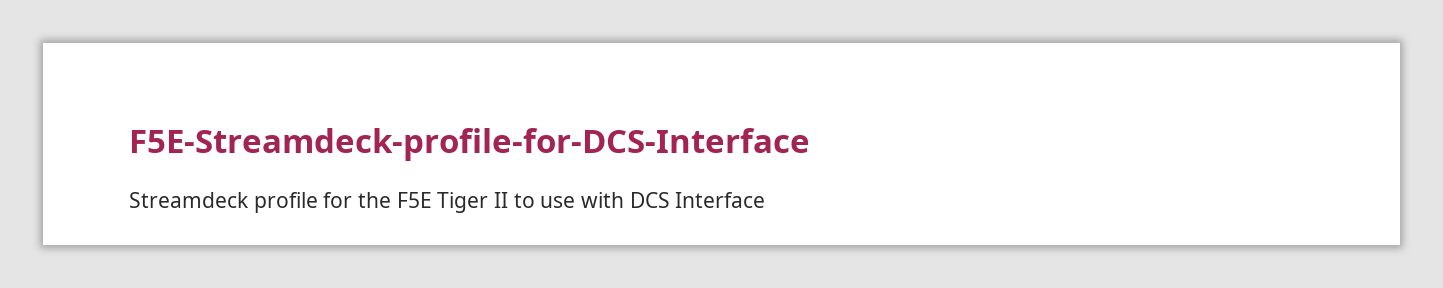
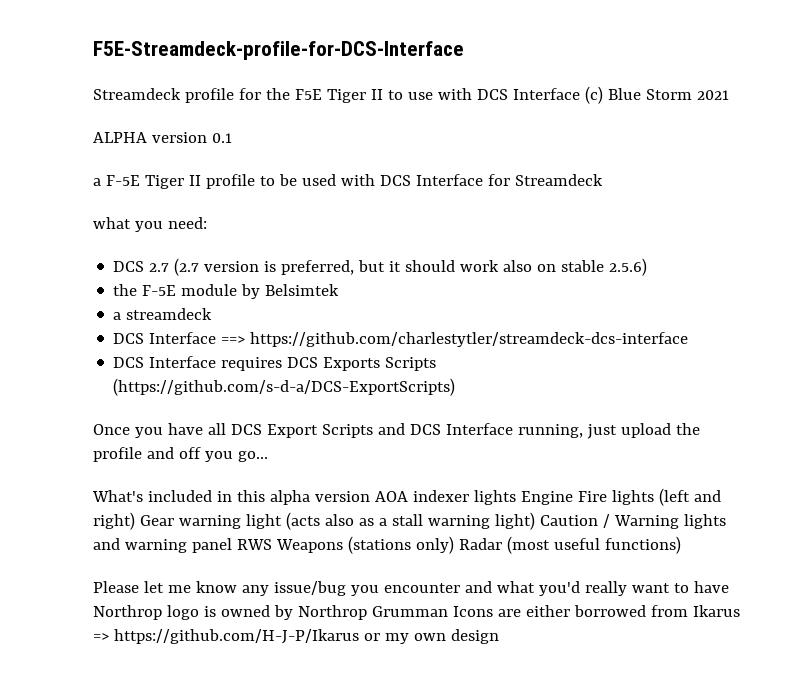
- Streamdeck profile for the F5E Tiger II to use with DCS Interface
+ Streamdeck profile for the F5E Tiger II to use with DCS Interface (c) Blue Storm 2021
+ ALPHA version 0.1
+ a F-5E Tiger II profile to be used with DCS Interface for Streamdeck
+ what you need:
+ DCS 2.7 (2.7 version is preferred, but it should work also on stable 2.5.6)
+ the F-5E module by Belsimtek
+ a streamdeck
+ DCS Interface ==> https://github.com/charlestytler/streamdeck-dcs-interface
+ DCS Interface requires DCS Exports Scripts (https://github.com/s-d-a/DCS-ExportScripts)
+ Once you have all DCS Export Scripts and DCS Interface running, just upload the profile and off you go...
+ What's included in this alpha version AOA indexer lights Engine Fire lights (left and right) Gear warning light (acts also as a stall warning light) Caution / Warning lights and warning panel RWS Weapons (stations only) Radar (most useful functions)
+ Please let me know any issue/bug you encounter and what you'd really want to have Northrop logo is owned by Northrop Grumman Icons are either borrowed from Ikarus => https://github.com/H-J-P/Ikarus or my own design

